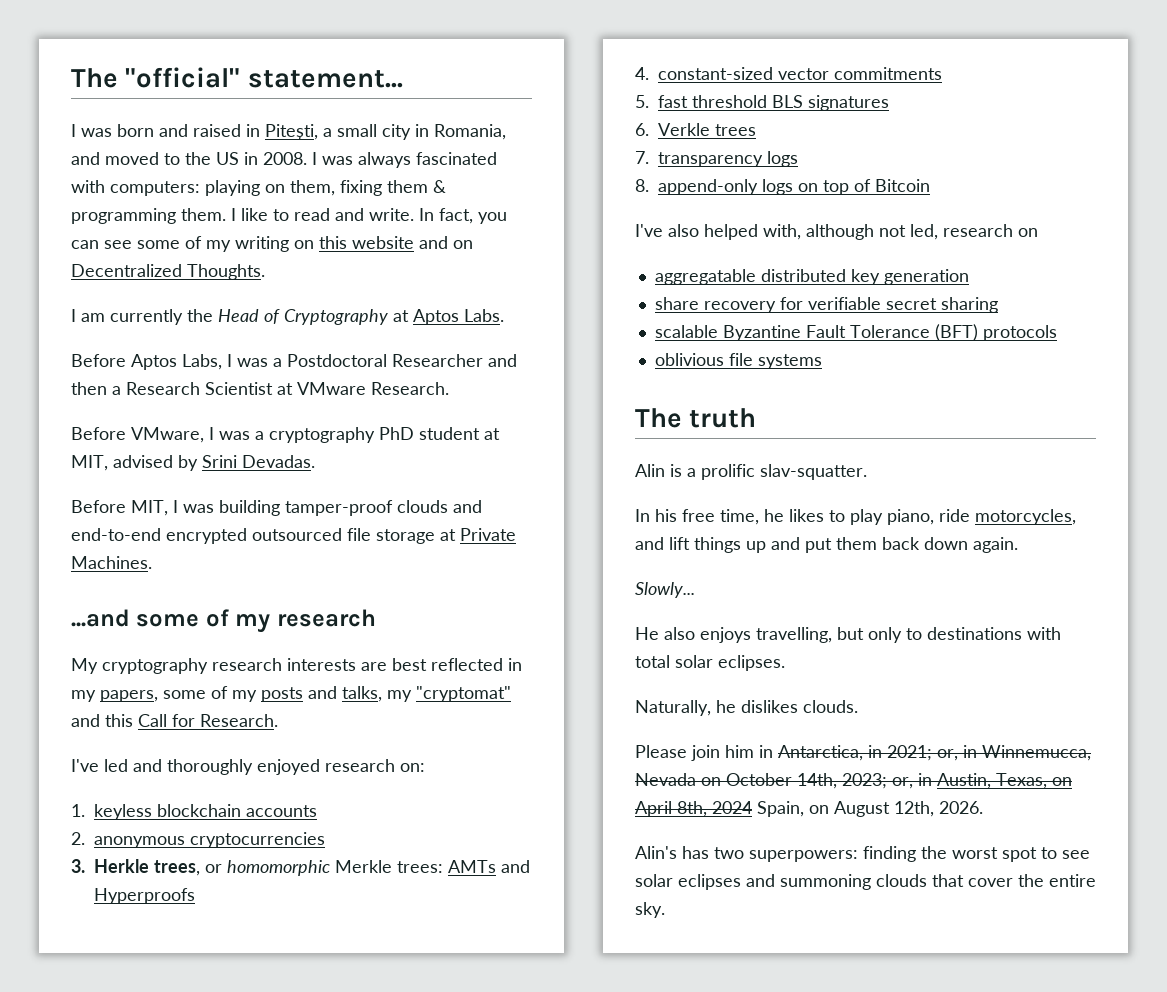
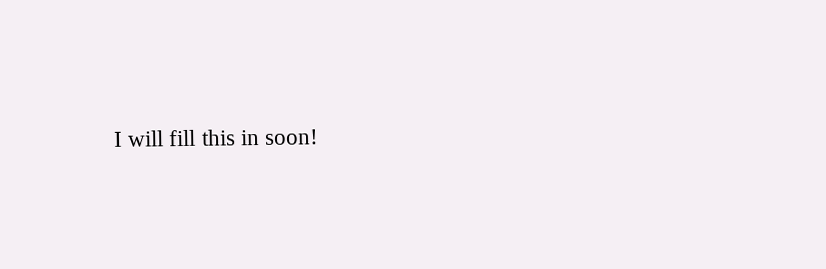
- The "official" statement...
- I was born and raised in Pitești, a small city in Romania, and moved to the US in 2008. I was always fascinated with computers: playing on them, fixing them & programming them. I like to read and write. In fact, you can see some of my writing on this website and on Decentralized Thoughts.
- I am currently the Head of Cryptography at Aptos Labs.
- Before Aptos Labs, I was a Postdoctoral Researcher and then a Research Scientist at VMware Research.
- Before VMware, I was a cryptography PhD student at MIT, advised by Srini Devadas.
- Before MIT, I was building tamper-proof clouds and end-to-end encrypted outsourced file storage at Private Machines.
- ...and some of my research
- My cryptography research interests are best reflected in my papers, some of my posts and talks, my "cryptomat" and this Call for Research.
- I've led and thoroughly enjoyed research on:
- 1. keyless blockchain accounts
- 2. anonymous cryptocurrencies
- 3. Herkle trees, or homomorphic Merkle trees: AMTs and Hyperproofs
- 4. constant-sized vector commitments
- 5. fast threshold BLS signatures
- 6. Verkle trees
- 7. transparency logs
- 8. append-only logs on top of Bitcoin
- I've also helped with, although not led, research on
- aggregatable distributed key generation
- share recovery for verifiable secret sharing
- scalable Byzantine Fault Tolerance (BFT) protocols
- oblivious file systems
- The truth
- Alin is a prolific slav-squatter.
- In his free time, he likes to play piano, ride motorcycles, and lift things up and put them back down again.
- Slowly...
- He also enjoys travelling, but only to destinations with total solar eclipses.
- Naturally, he dislikes clouds.
- Please join him in Antarctica, in 2021; or, in Winnemucca, Nevada on October 14th, 2023; or, in Austin, Texas, on April 8th, 2024 Spain, on August 12th, 2026.
- Alin's has two superpowers: finding the worst spot to see solar eclipses and summoning clouds that cover the entire sky.
+ I will fill this in soon!

